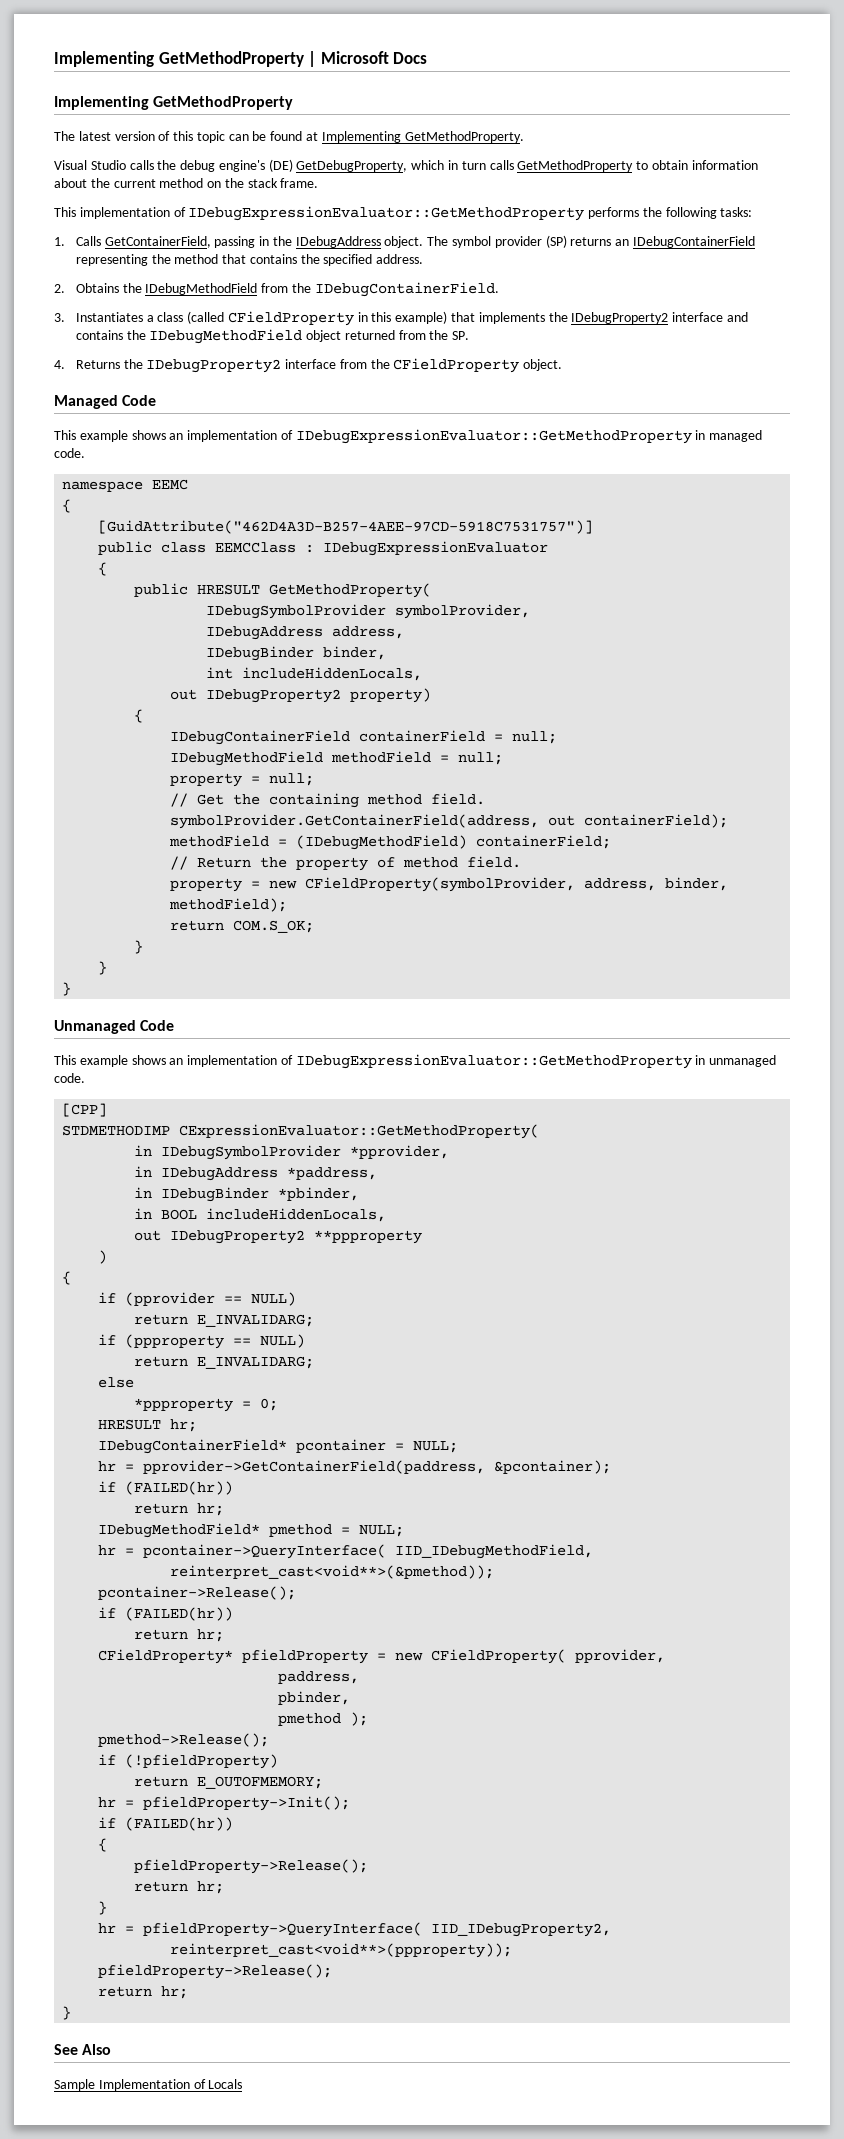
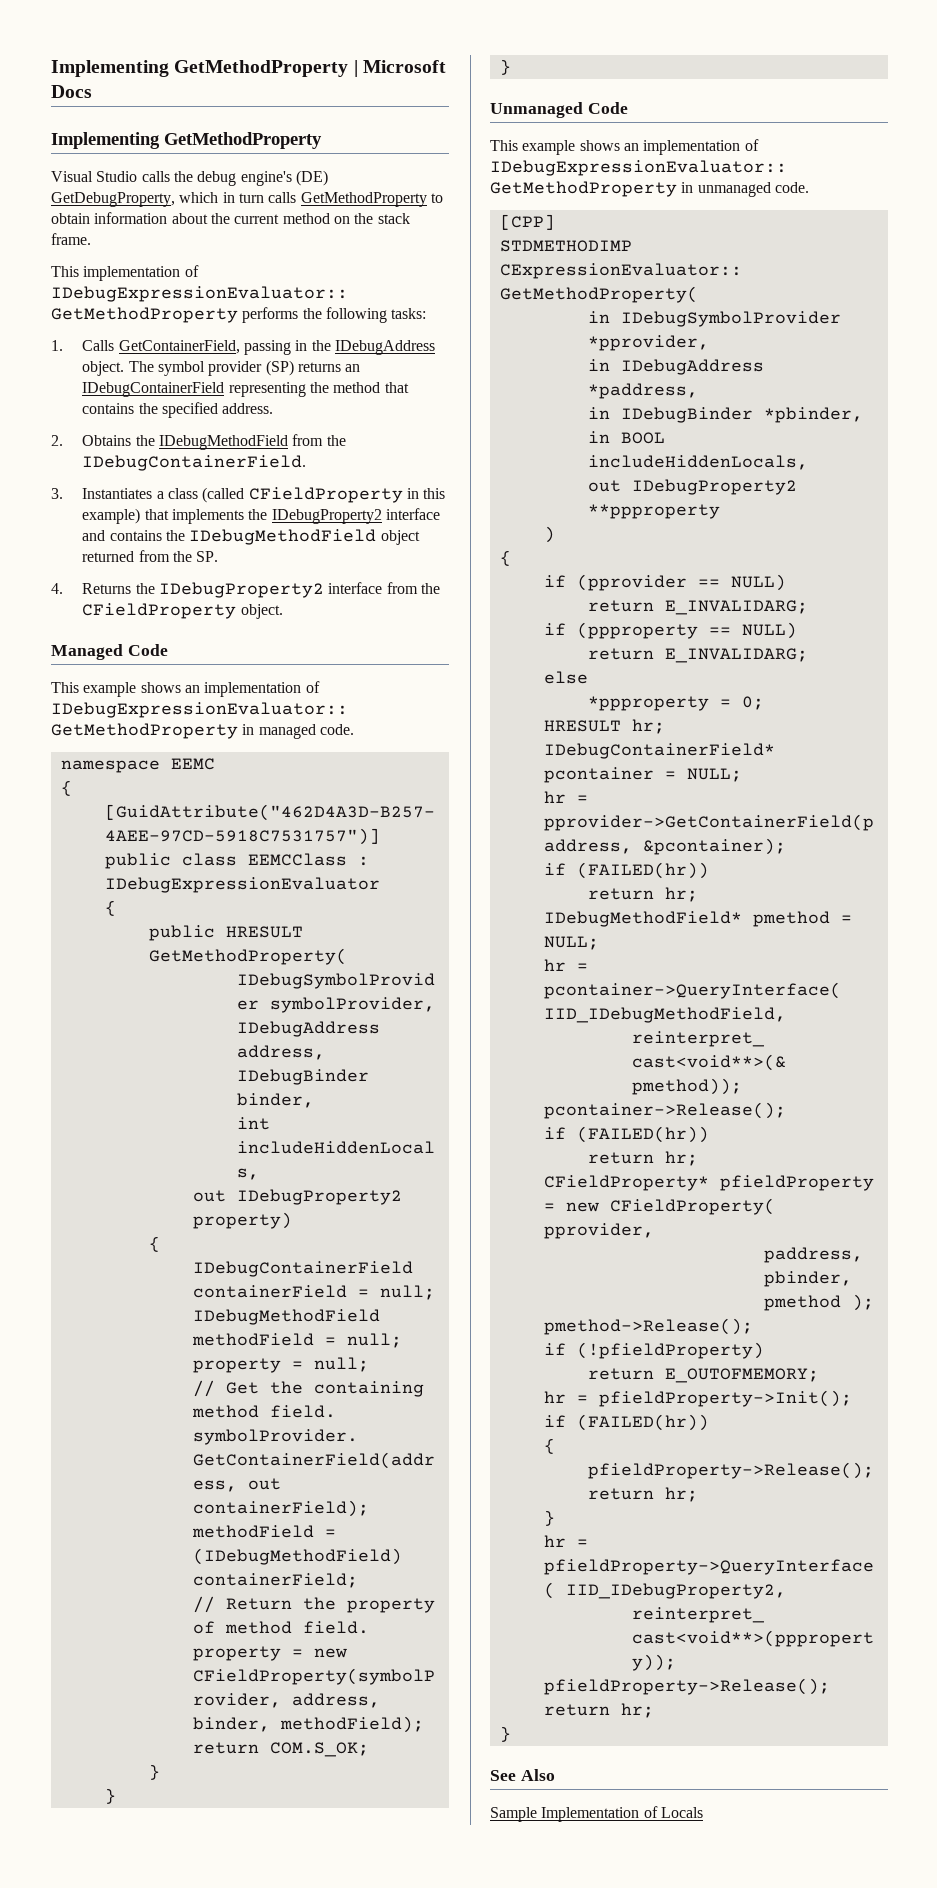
- The latest version of this topic can be found at Implementing GetMethodProperty.

